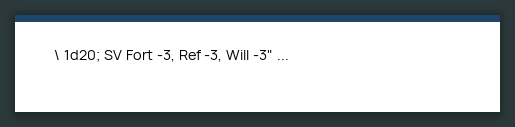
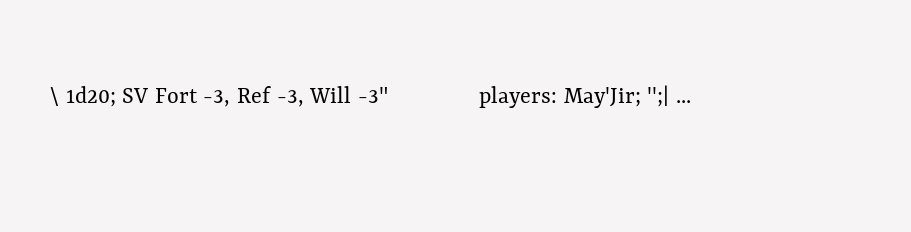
- \ 1d20; SV Fort -3, Ref -3, Will -3" ...
+ \ 1d20; SV Fort -3, Ref -3, Will -3" players: May'Jir; '';| ...

